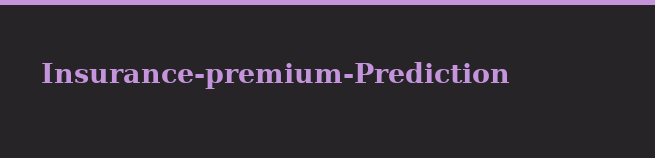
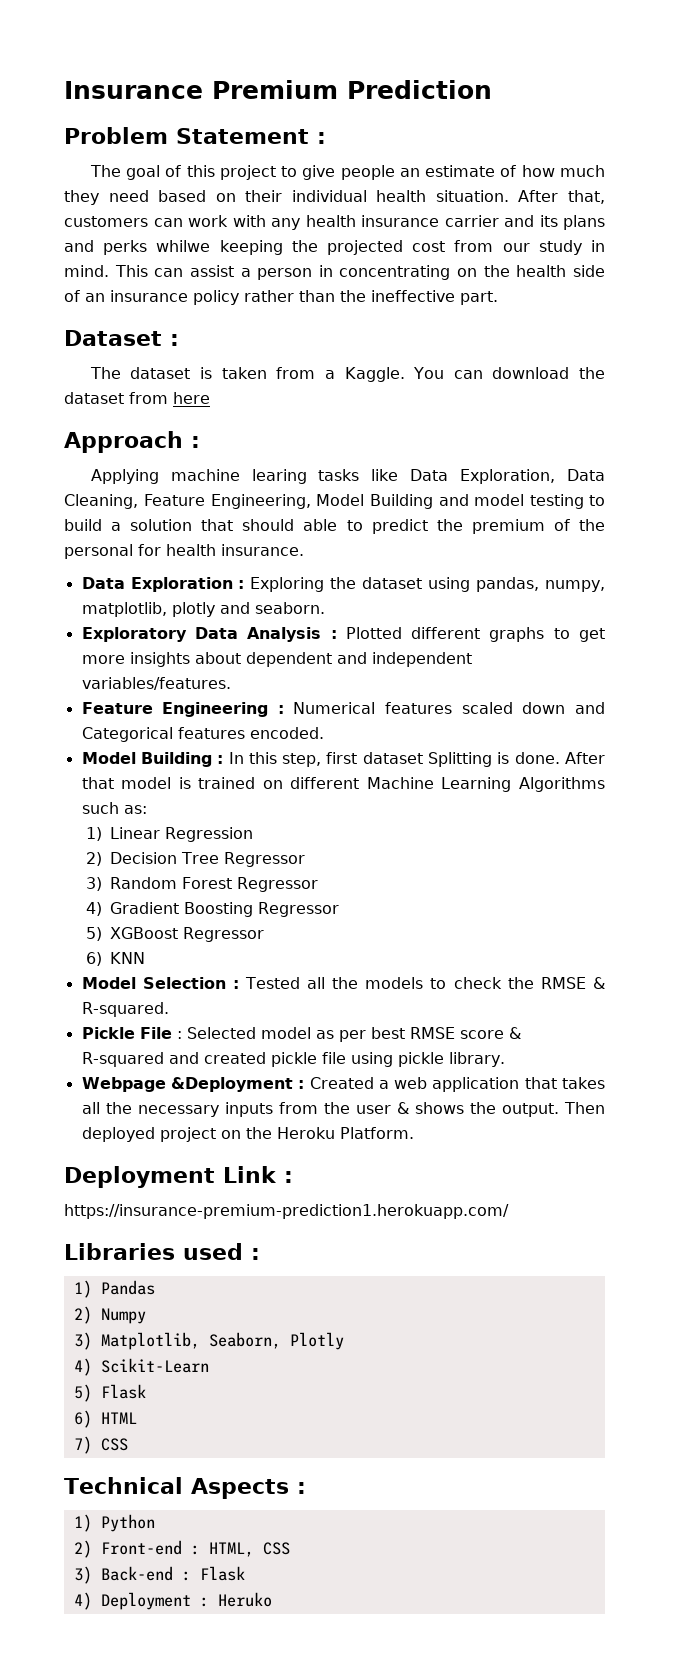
- Insurance-premium-Prediction
+ Insurance Premium Prediction
+ Problem Statement :
+ The goal of this project to give people an estimate of how much they need based on their individual health situation. After that, customers can work with any health insurance carrier and its plans and perks whilwe keeping the projected cost from our study in mind. This can assist a person in concentrating on the health side of an insurance policy rather than the ineffective part.
+ Dataset :
+ The dataset is taken from a Kaggle. You can download the dataset from here
+ Approach :
+ Applying machine learing tasks like Data Exploration, Data Cleaning, Feature Engineering, Model Building and model testing to build a solution that should able to predict the premium of the personal for health insurance.
+ Data Exploration : Exploring the dataset using pandas, numpy, matplotlib, plotly and seaborn.
+ Exploratory Data Analysis : Plotted different graphs to get more insights about dependent and independent variables/features.
+ Feature Engineering : Numerical features scaled down and Categorical features encoded.
+ Model Building : In this step, first dataset Splitting is done. After that model is trained on different Machine Learning Algorithms such as:
+ 1) Linear Regression
+ 2) Decision Tree Regressor
+ 3) Random Forest Regressor
+ 4) Gradient Boosting Regressor
+ 5) XGBoost Regressor
+ 6) KNN
+ Model Selection : Tested all the models to check the RMSE & R-squared.
+ Pickle File : Selected model as per best RMSE score & R-squared and created pickle file using pickle library.
+ Webpage &Deployment : Created a web application that takes all the necessary inputs from the user & shows the output. Then deployed project on the Heroku Platform.
+ Deployment Link :
+ https://insurance-premium-prediction1.herokuapp.com/
+ Libraries used :
+ 1) Pandas
+ 2) Numpy
+ 3) Matplotlib, Seaborn, Plotly
+ 4) Scikit-Learn
+ 5) Flask
+ 6) HTML
+ 7) CSS
+ Technical Aspects :
+ 1) Python
+ 2) Front-end : HTML, CSS
+ 3) Back-end : Flask
+ 4) Deployment : Heruko

